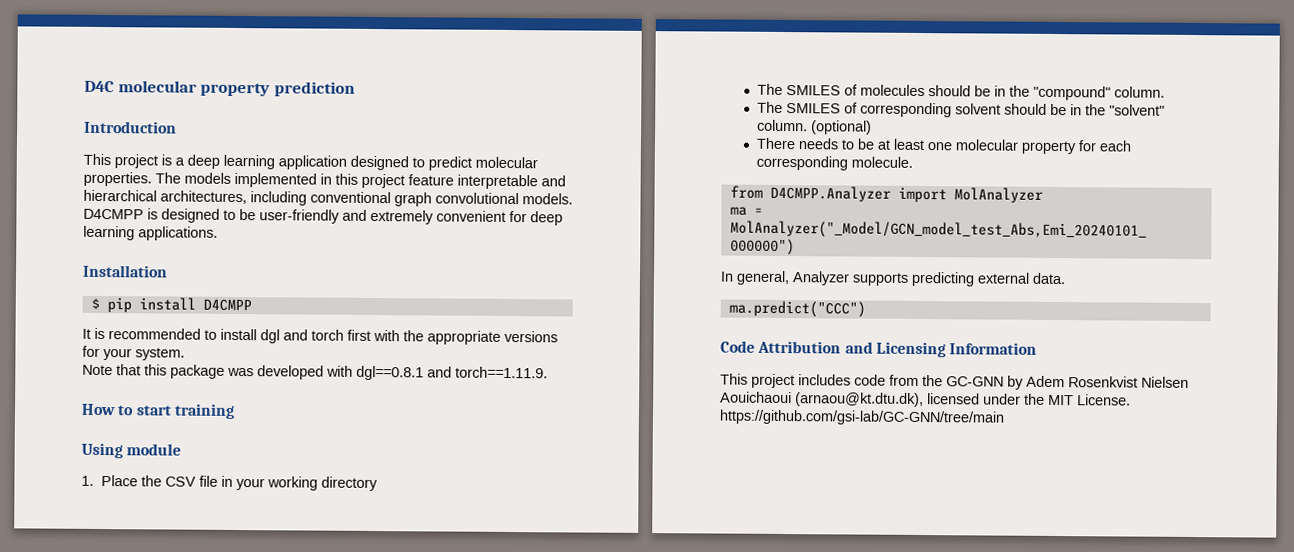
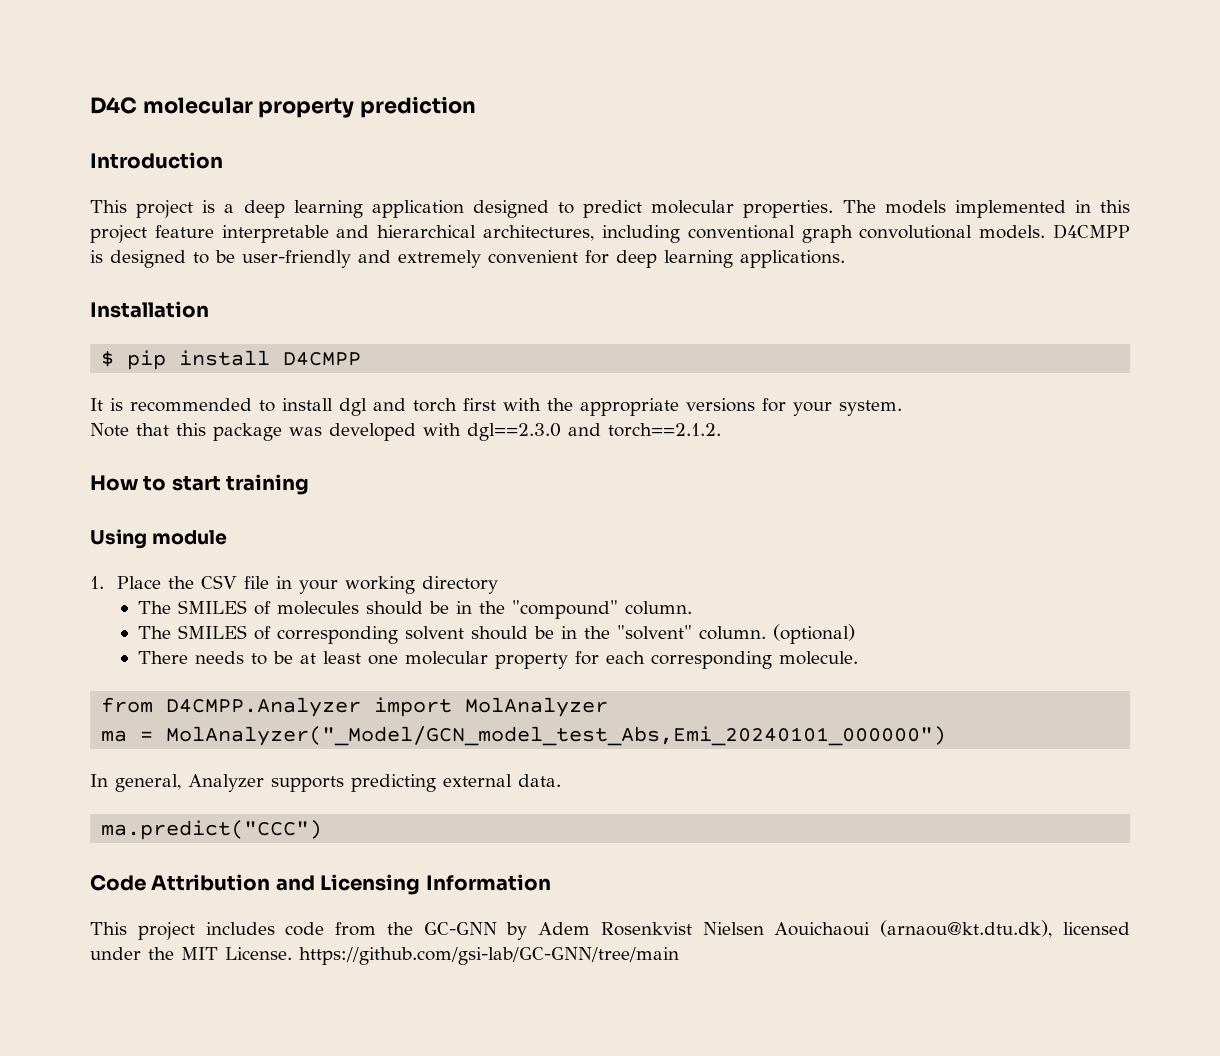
- Note that this package was developed with dgl==0.8.1 and torch==1.11.9.
+ Note that this package was developed with dgl==2.3.0 and torch==2.1.2.

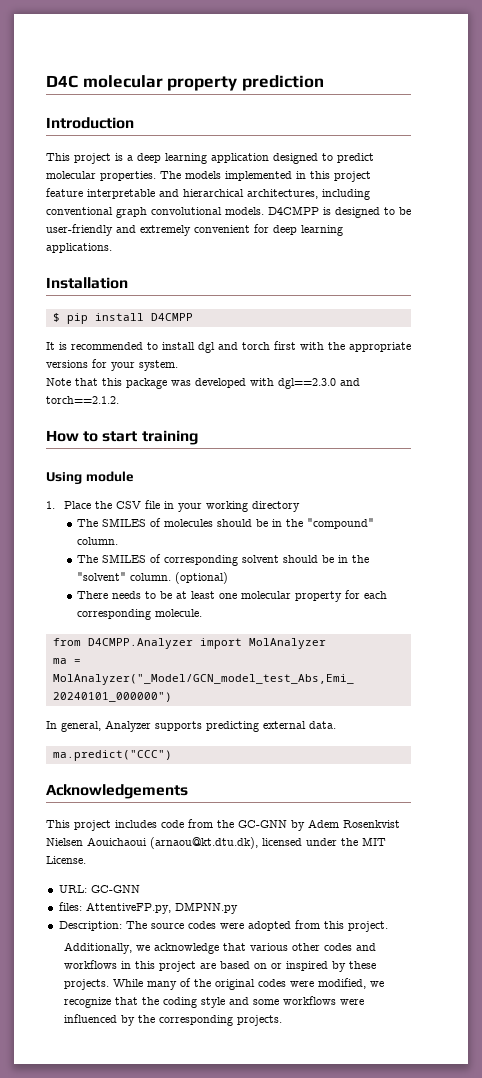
- Code Attribution and Licensing Information
+ Acknowledgements
- This project includes code from the GC-GNN by Adem Rosenkvist Nielsen Aouichaoui (arnaou@kt.dtu.dk), licensed under the MIT License. https://github.com/gsi-lab/GC-GNN/tree/main
+ This project includes code from the GC-GNN by Adem Rosenkvist Nielsen Aouichaoui (arnaou@kt.dtu.dk), licensed under the MIT License.
+ URL: GC-GNN
+ files: AttentiveFP.py, DMPNN.py
+ Description: The source codes were adopted from this project.
+ Additionally, we acknowledge that various other codes and workflows in this project are based on or inspired by these projects. While many of the original codes were modified, we recognize that the coding style and some workflows were influenced by the corresponding projects.

